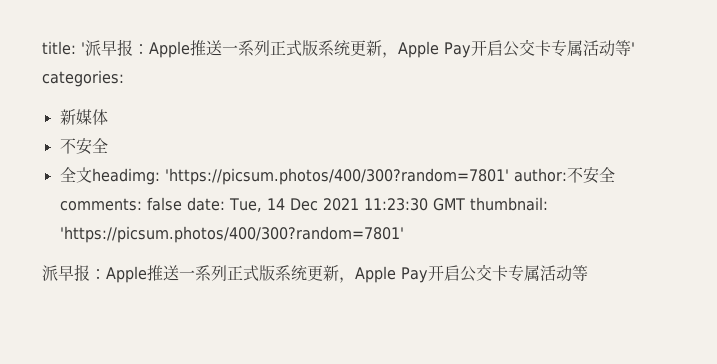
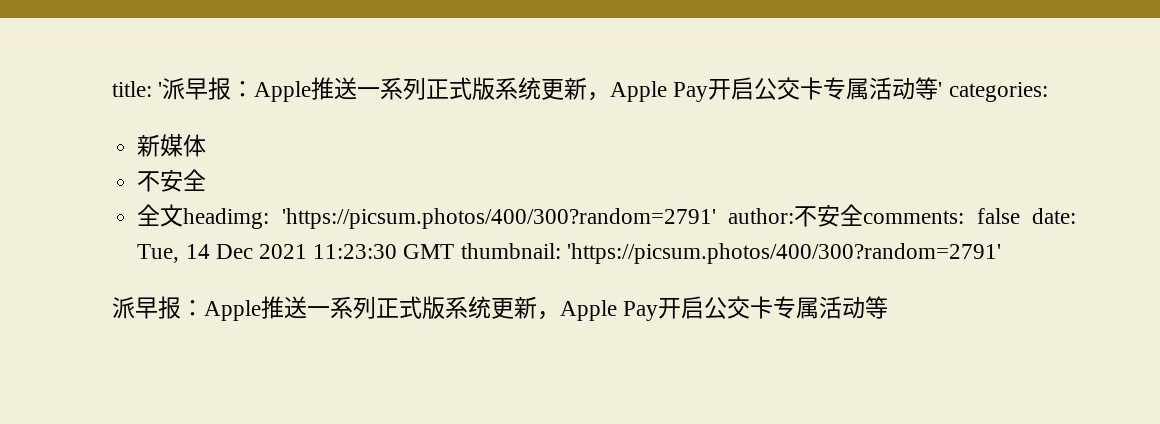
- 全文headimg: 'https://picsum.photos/400/300?random=7801' author:不安全comments: false date: Tue, 14 Dec 2021 11:23:30 GMT thumbnail: 'https://picsum.photos/400/300?random=7801'
+ 全文headimg: 'https://picsum.photos/400/300?random=2791' author:不安全comments: false date: Tue, 14 Dec 2021 11:23:30 GMT thumbnail: 'https://picsum.photos/400/300?random=2791'

